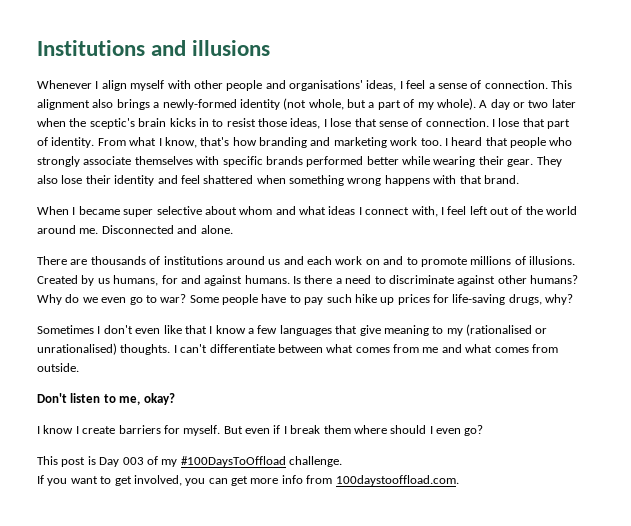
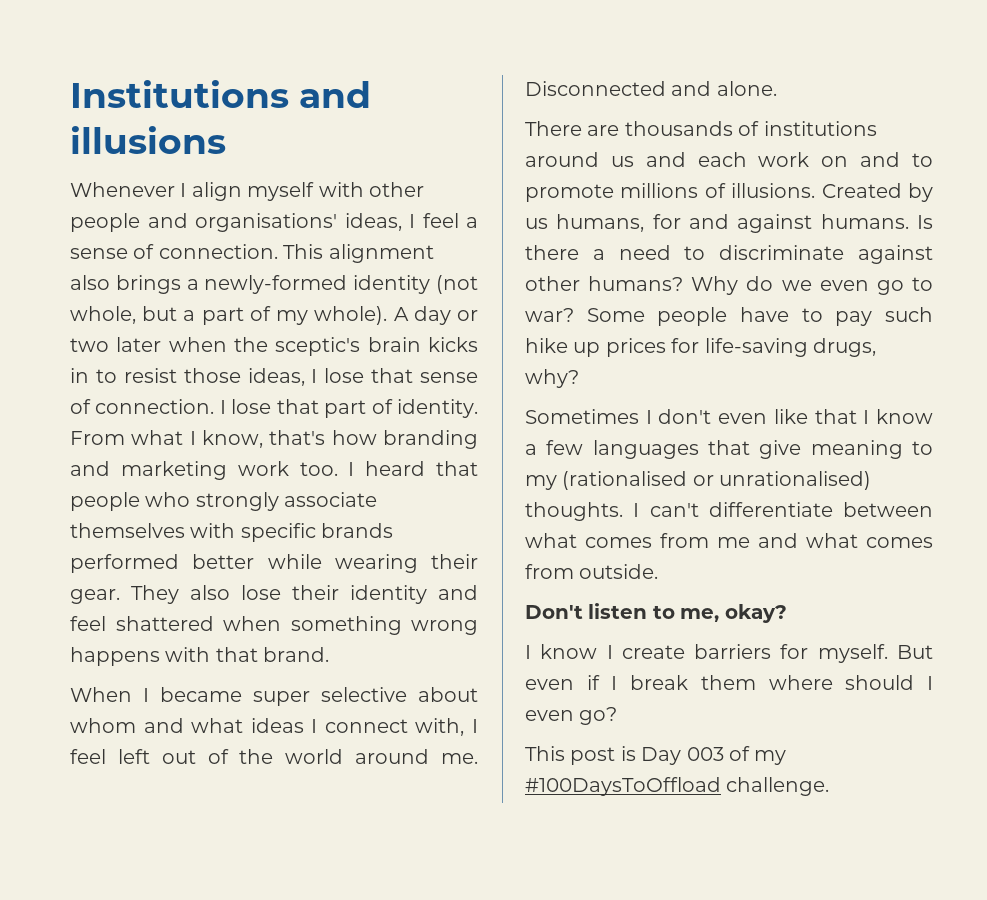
- If you want to get involved, you can get more info from 100daystooffload.com.

